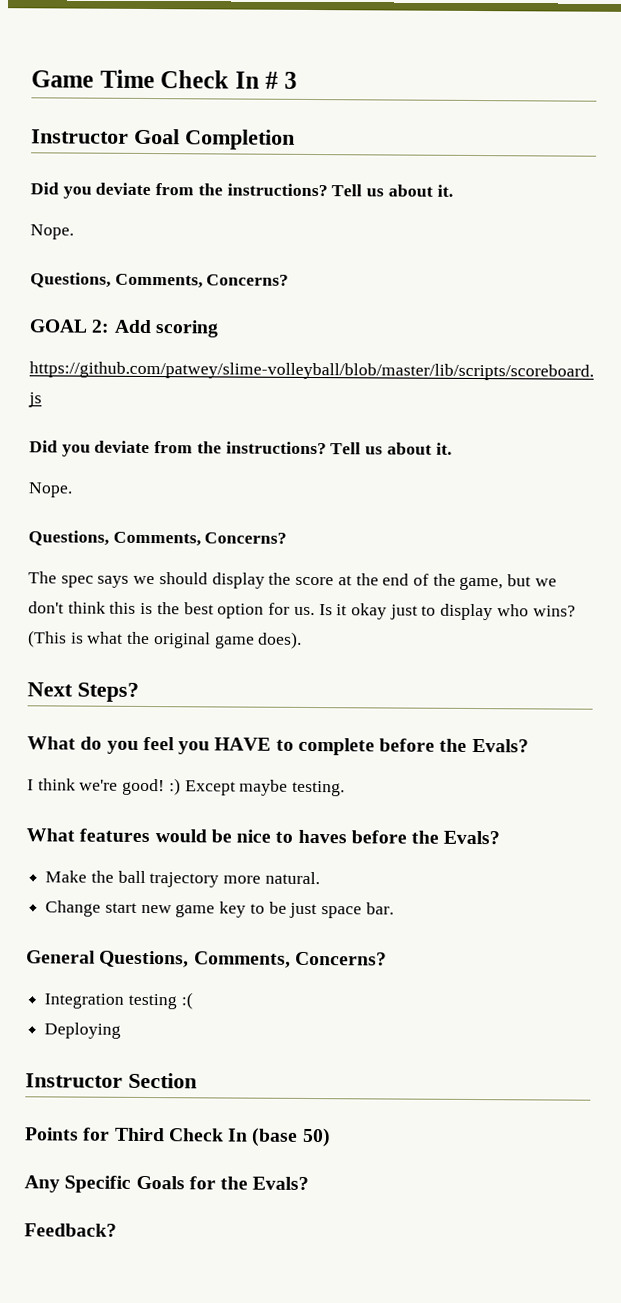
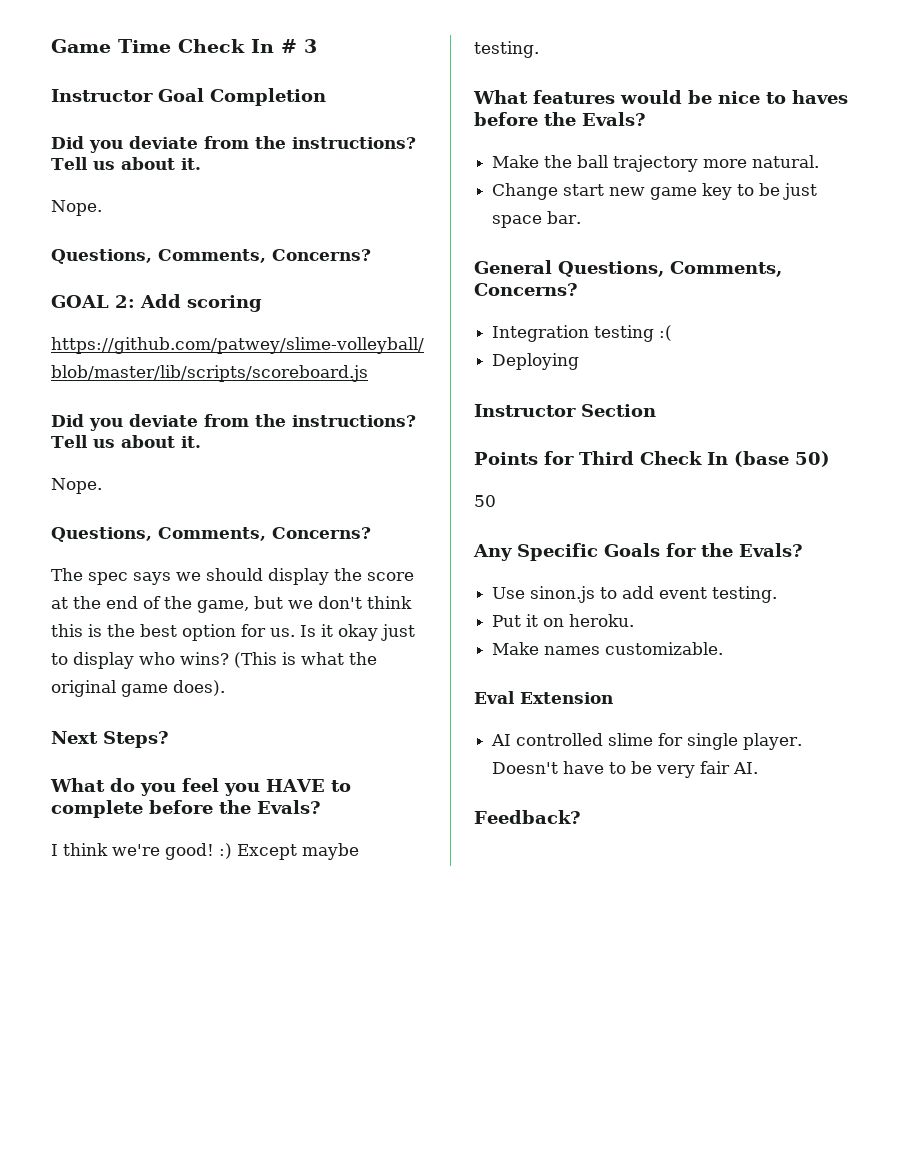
+ 50
+ Use sinon.js to add event testing.
+ Put it on heroku.
+ Make names customizable.
+ Eval Extension
+ AI controlled slime for single player. Doesn't have to be very fair AI.

